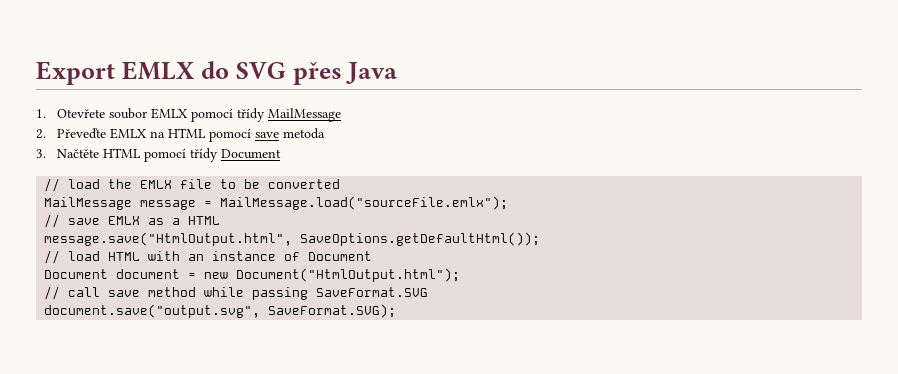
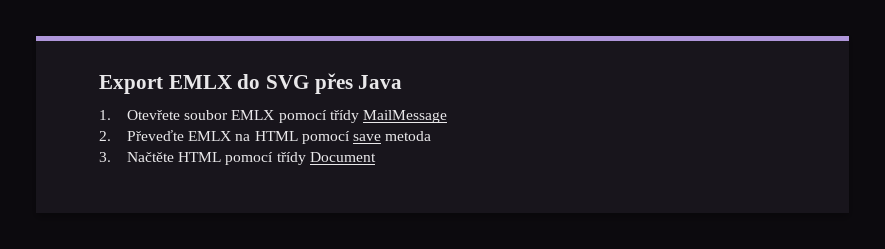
- // load the EMLX file to be converted
- MailMessage message = MailMessage.load("sourceFile.emlx");
- // save EMLX as a HTML
- message.save("HtmlOutput.html", SaveOptions.getDefaultHtml());
- // load HTML with an instance of Document
- Document document = new Document("HtmlOutput.html");
- // call save method while passing SaveFormat.SVG
- document.save("output.svg", SaveFormat.SVG);

